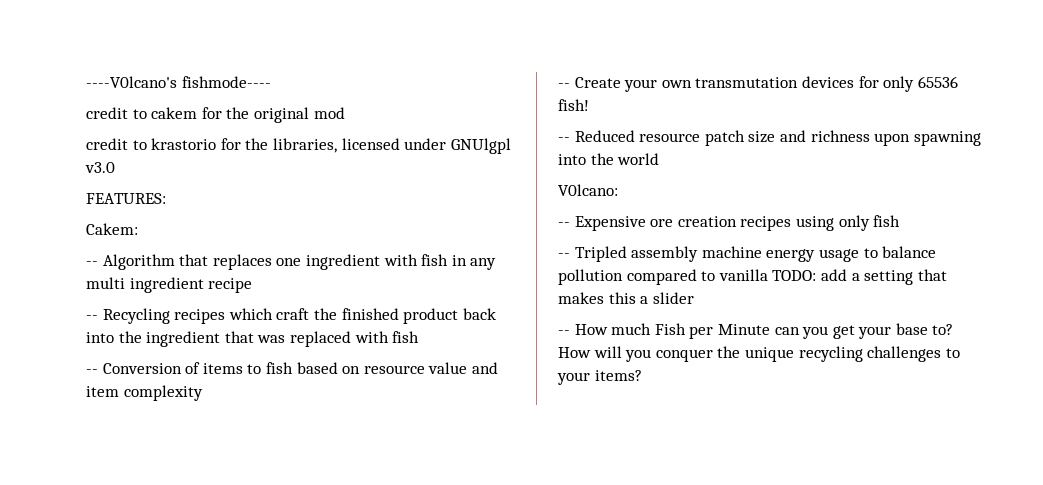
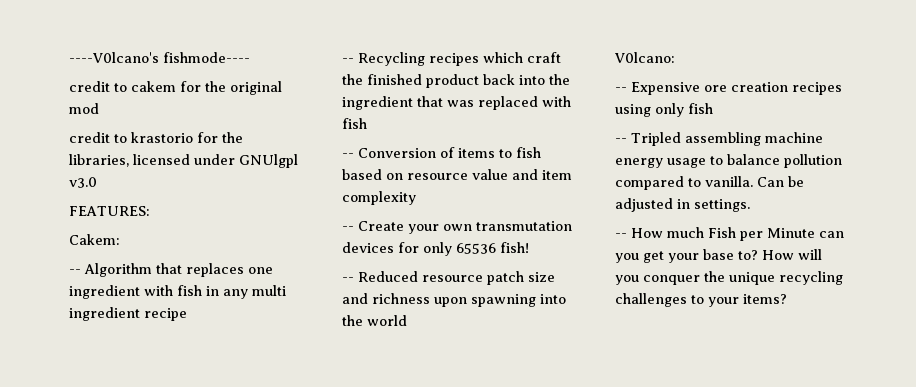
- -- Tripled assembly machine energy usage to balance pollution compared to vanilla TODO: add a setting that makes this a slider
+ -- Tripled assembling machine energy usage to balance pollution compared to vanilla. Can be adjusted in settings.

